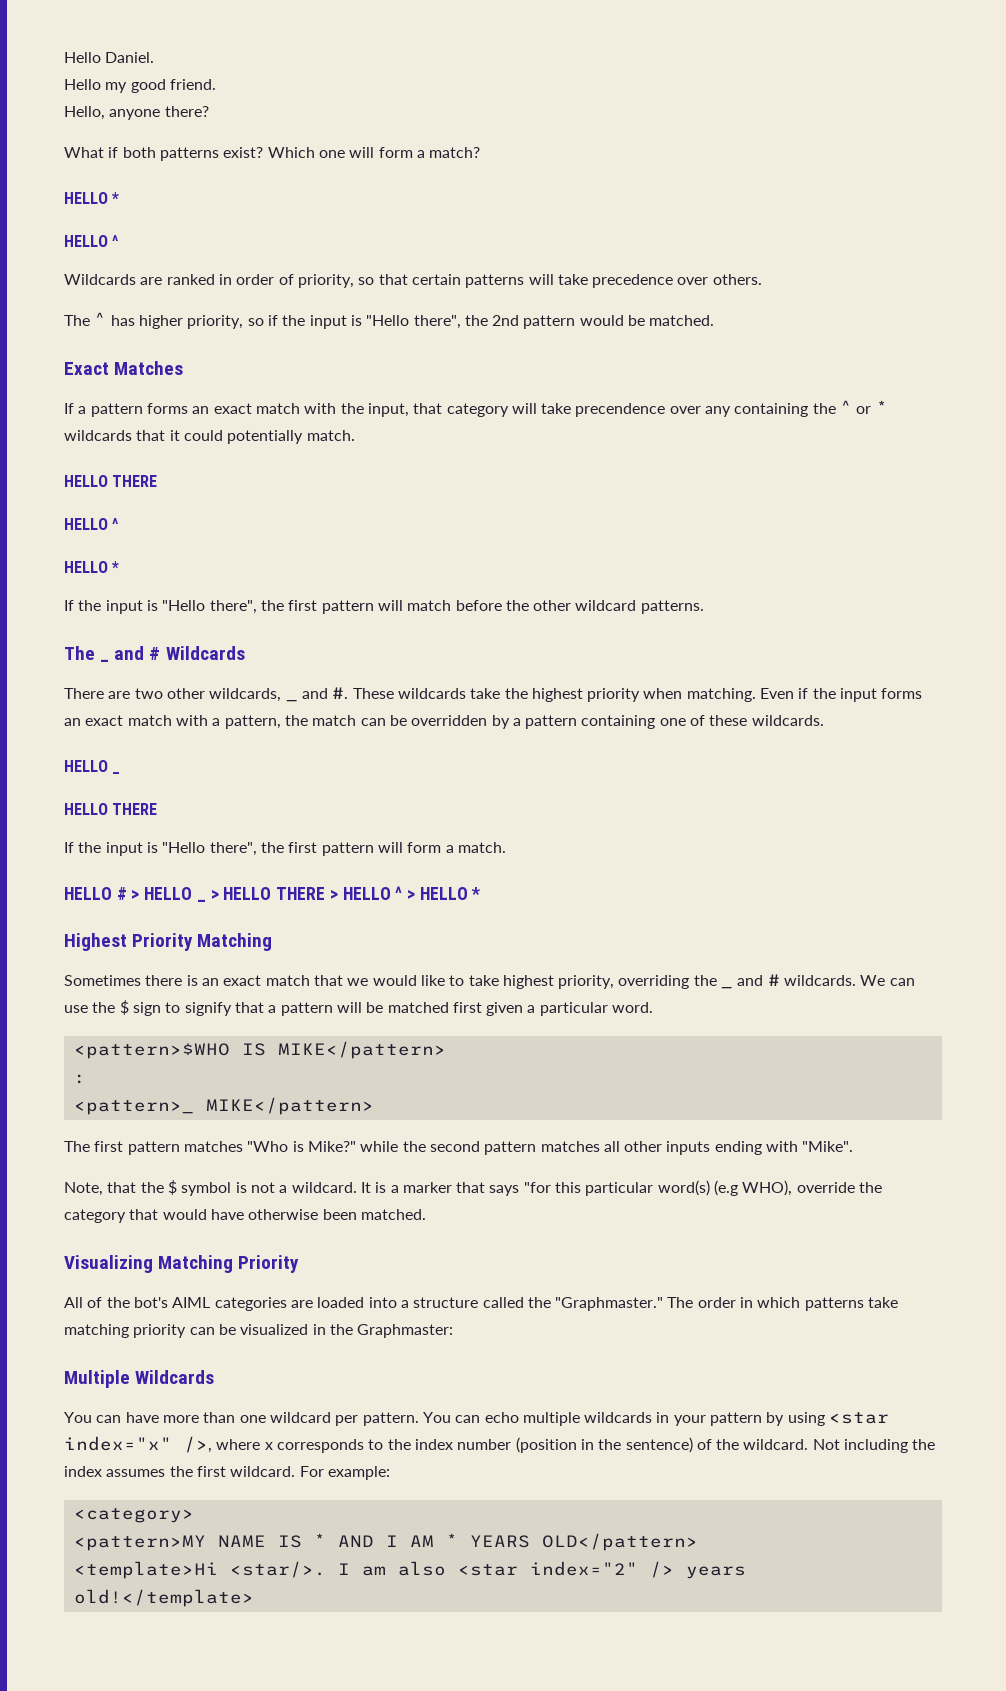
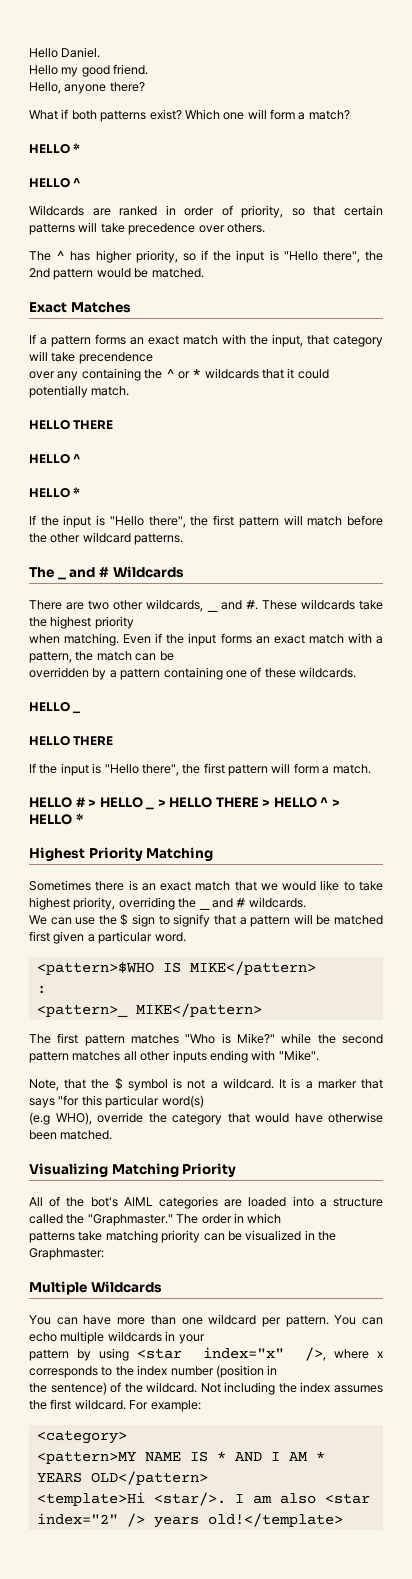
- If a pattern forms an exact match with the input, that category will take precendence over any containing the ^ or * wildcards that it could potentially match.
+ If a pattern forms an exact match with the input, that category will take precendence
+ over any containing the ^ or * wildcards that it could potentially match.
- These wildcards take the highest priority when matching.
+ These wildcards take the highest priority
+ when matching.
- Even if the input forms an exact match with a pattern, the match can be overridden by a pattern containing one of these wildcards.
+ Even if the input forms an exact match with a pattern, the match can be
+ overridden by a pattern containing one of these wildcards.
- Sometimes there is an exact match that we would like to take highest priority, overriding the _ and # wildcards. We can use the $ sign to signify that a pattern will be matched first given a particular word.
+ Sometimes there is an exact match that we would like to take highest priority, overriding the _ and # wildcards.
+ We can use the $ sign to signify that a pattern will be matched first given a particular word.
- It is a marker that says "for this particular word(s) (e.g WHO), override the category that would have otherwise been matched.
+ It is a marker that says "for this particular word(s)
+ (e.g WHO), override the category that would have otherwise been matched.
- The order in which patterns take matching priority can be visualized in the Graphmaster:
+ The order in which
+ patterns take matching priority can be visualized in the Graphmaster:
- You can echo multiple wildcards in your pattern by using <star index="x" />, where x corresponds to the index number (position in the sentence) of the wildcard.
+ You can echo multiple wildcards in your
+ pattern by using <star index="x" />, where x corresponds to the index number (position in
+ the sentence) of the wildcard.

